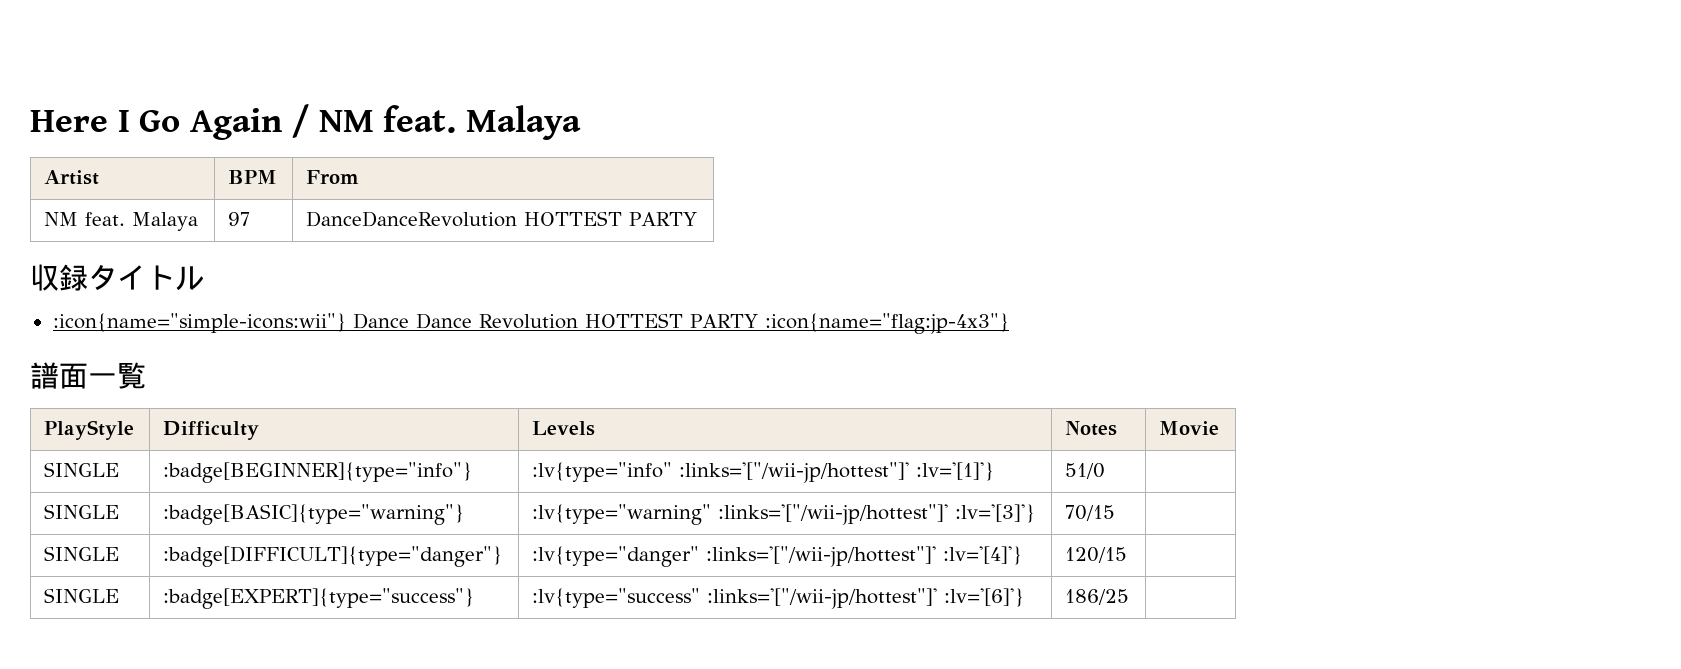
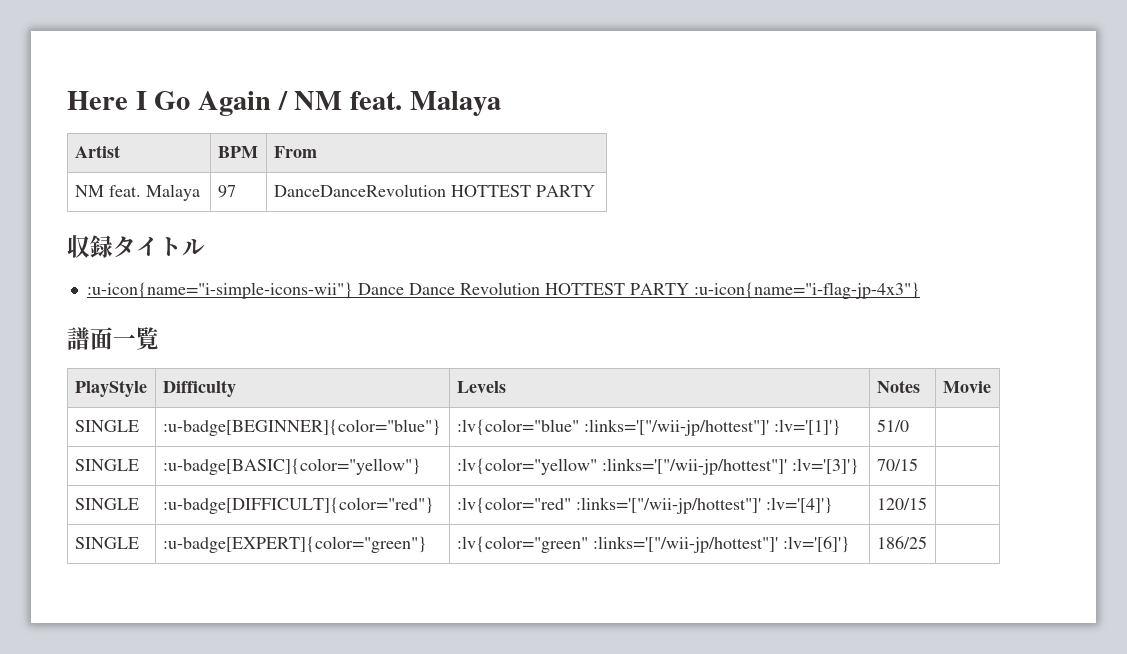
- :icon{name="simple-icons:wii"} Dance Dance Revolution HOTTEST PARTY :icon{name="flag:jp-4x3"}
+ :u-icon{name="i-simple-icons-wii"} Dance Dance Revolution HOTTEST PARTY :u-icon{name="i-flag-jp-4x3"}
- SINGLE | :badge[BEGINNER]{type="info"} | :lv{type="info" :links='["/wii-jp/hottest"]' :lv='[1]'} | 51/0 |
+ SINGLE | :u-badge[BEGINNER]{color="blue"} | :lv{color="blue" :links='["/wii-jp/hottest"]' :lv='[1]'} | 51/0 |
- SINGLE | :badge[BASIC]{type="warning"} | :lv{type="warning" :links='["/wii-jp/hottest"]' :lv='[3]'} | 70/15 |
+ SINGLE | :u-badge[BASIC]{color="yellow"} | :lv{color="yellow" :links='["/wii-jp/hottest"]' :lv='[3]'} | 70/15 |
- SINGLE | :badge[DIFFICULT]{type="danger"} | :lv{type="danger" :links='["/wii-jp/hottest"]' :lv='[4]'} | 120/15 |
+ SINGLE | :u-badge[DIFFICULT]{color="red"} | :lv{color="red" :links='["/wii-jp/hottest"]' :lv='[4]'} | 120/15 |
- SINGLE | :badge[EXPERT]{type="success"} | :lv{type="success" :links='["/wii-jp/hottest"]' :lv='[6]'} | 186/25 |
+ SINGLE | :u-badge[EXPERT]{color="green"} | :lv{color="green" :links='["/wii-jp/hottest"]' :lv='[6]'} | 186/25 |

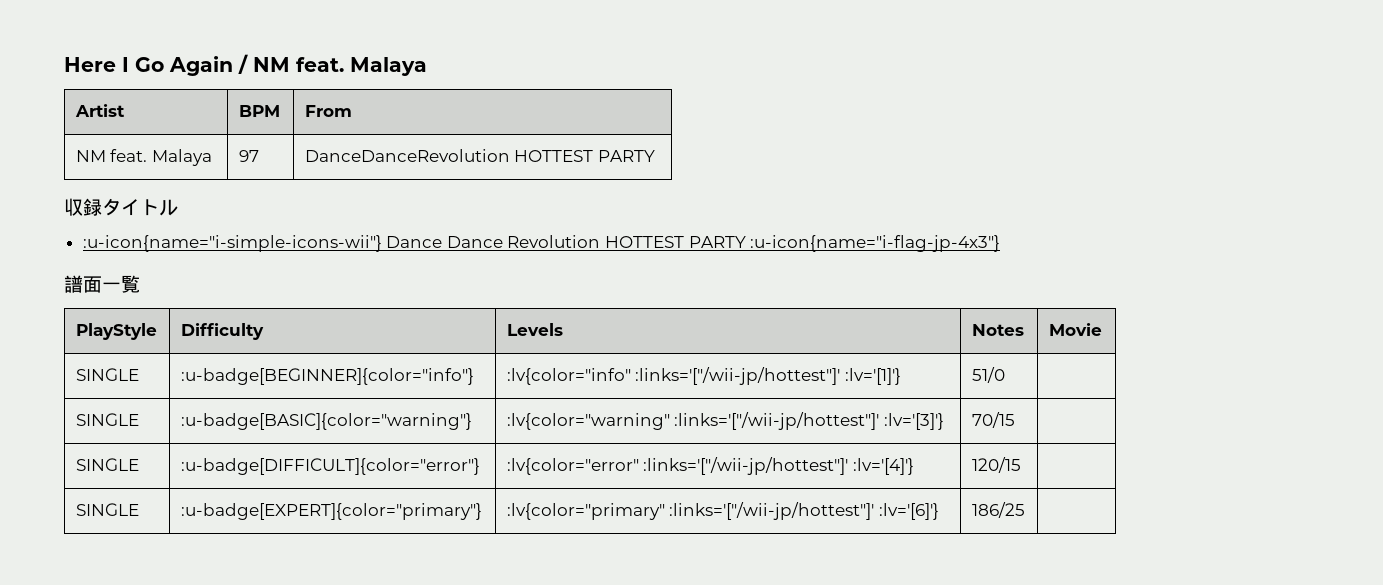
- SINGLE | :u-badge[BEGINNER]{color="blue"} | :lv{color="blue" :links='["/wii-jp/hottest"]' :lv='[1]'} | 51/0 |
+ SINGLE | :u-badge[BEGINNER]{color="info"} | :lv{color="info" :links='["/wii-jp/hottest"]' :lv='[1]'} | 51/0 |
- SINGLE | :u-badge[BASIC]{color="yellow"} | :lv{color="yellow" :links='["/wii-jp/hottest"]' :lv='[3]'} | 70/15 |
+ SINGLE | :u-badge[BASIC]{color="warning"} | :lv{color="warning" :links='["/wii-jp/hottest"]' :lv='[3]'} | 70/15 |
- SINGLE | :u-badge[DIFFICULT]{color="red"} | :lv{color="red" :links='["/wii-jp/hottest"]' :lv='[4]'} | 120/15 |
+ SINGLE | :u-badge[DIFFICULT]{color="error"} | :lv{color="error" :links='["/wii-jp/hottest"]' :lv='[4]'} | 120/15 |
- SINGLE | :u-badge[EXPERT]{color="green"} | :lv{color="green" :links='["/wii-jp/hottest"]' :lv='[6]'} | 186/25 |
+ SINGLE | :u-badge[EXPERT]{color="primary"} | :lv{color="primary" :links='["/wii-jp/hottest"]' :lv='[6]'} | 186/25 |

